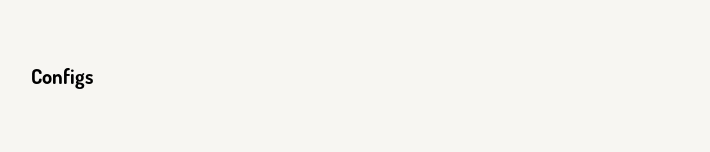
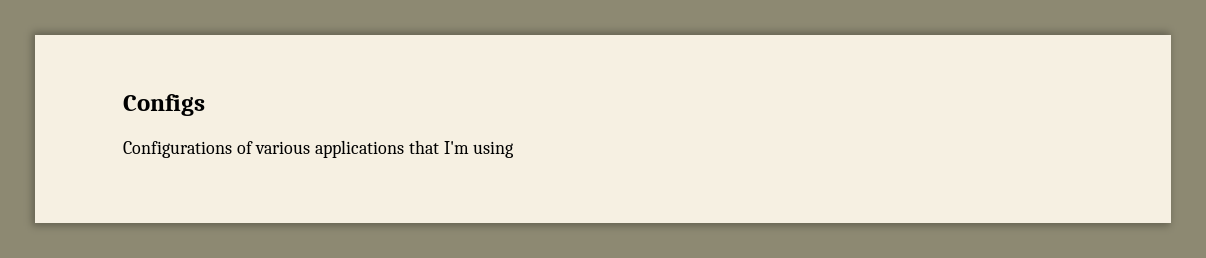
+ Configurations of various applications that I'm using

